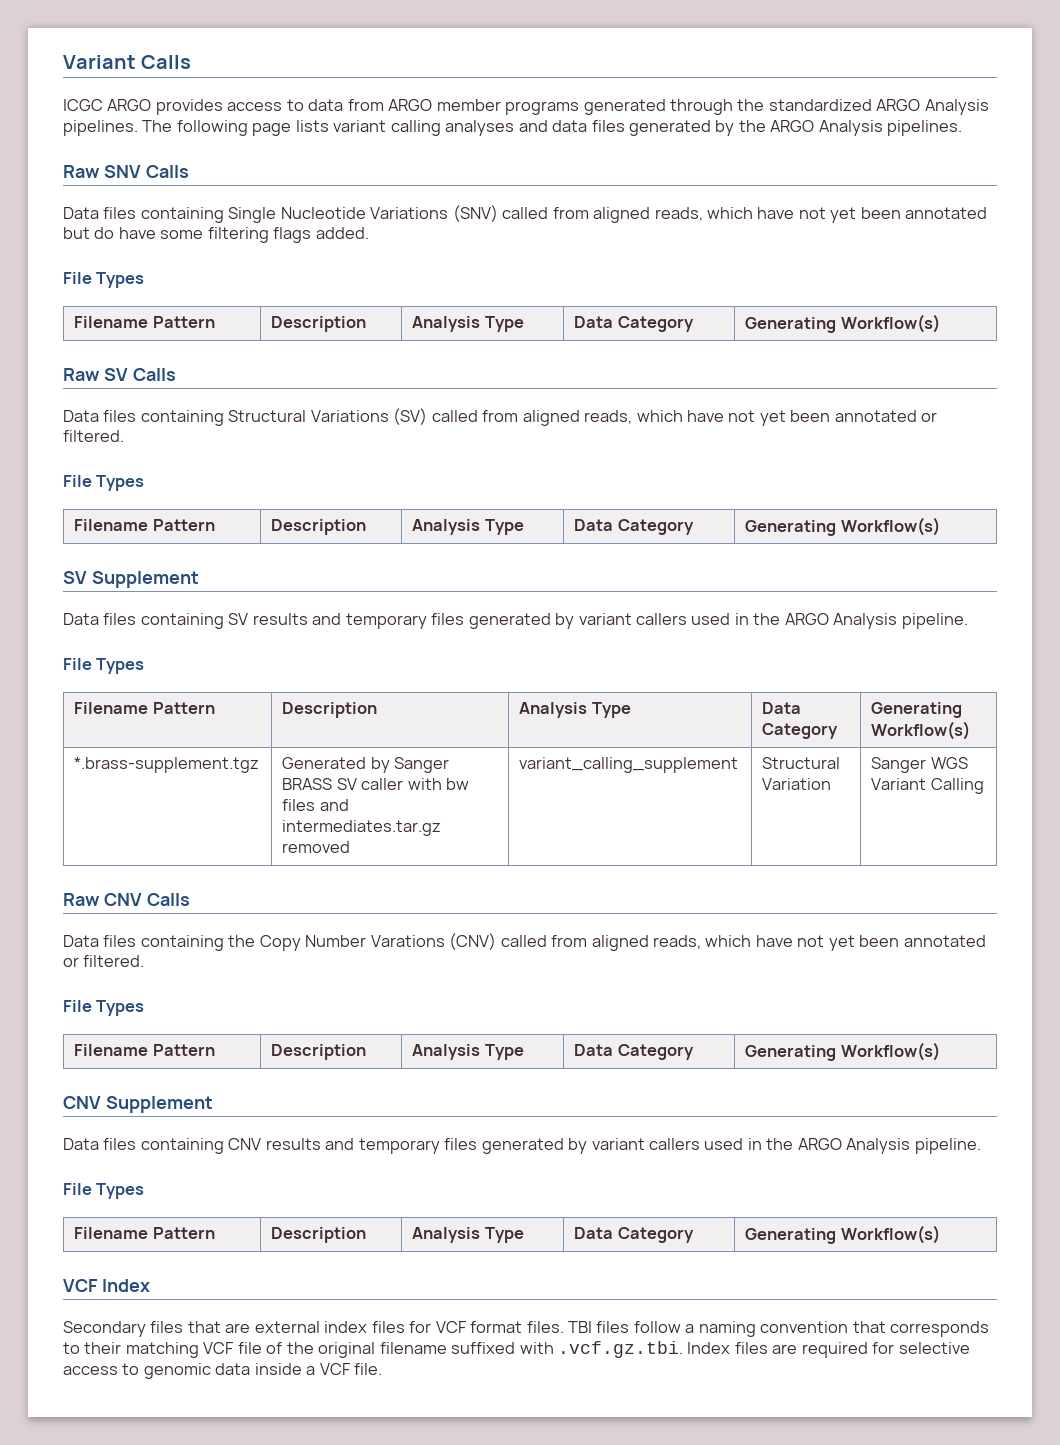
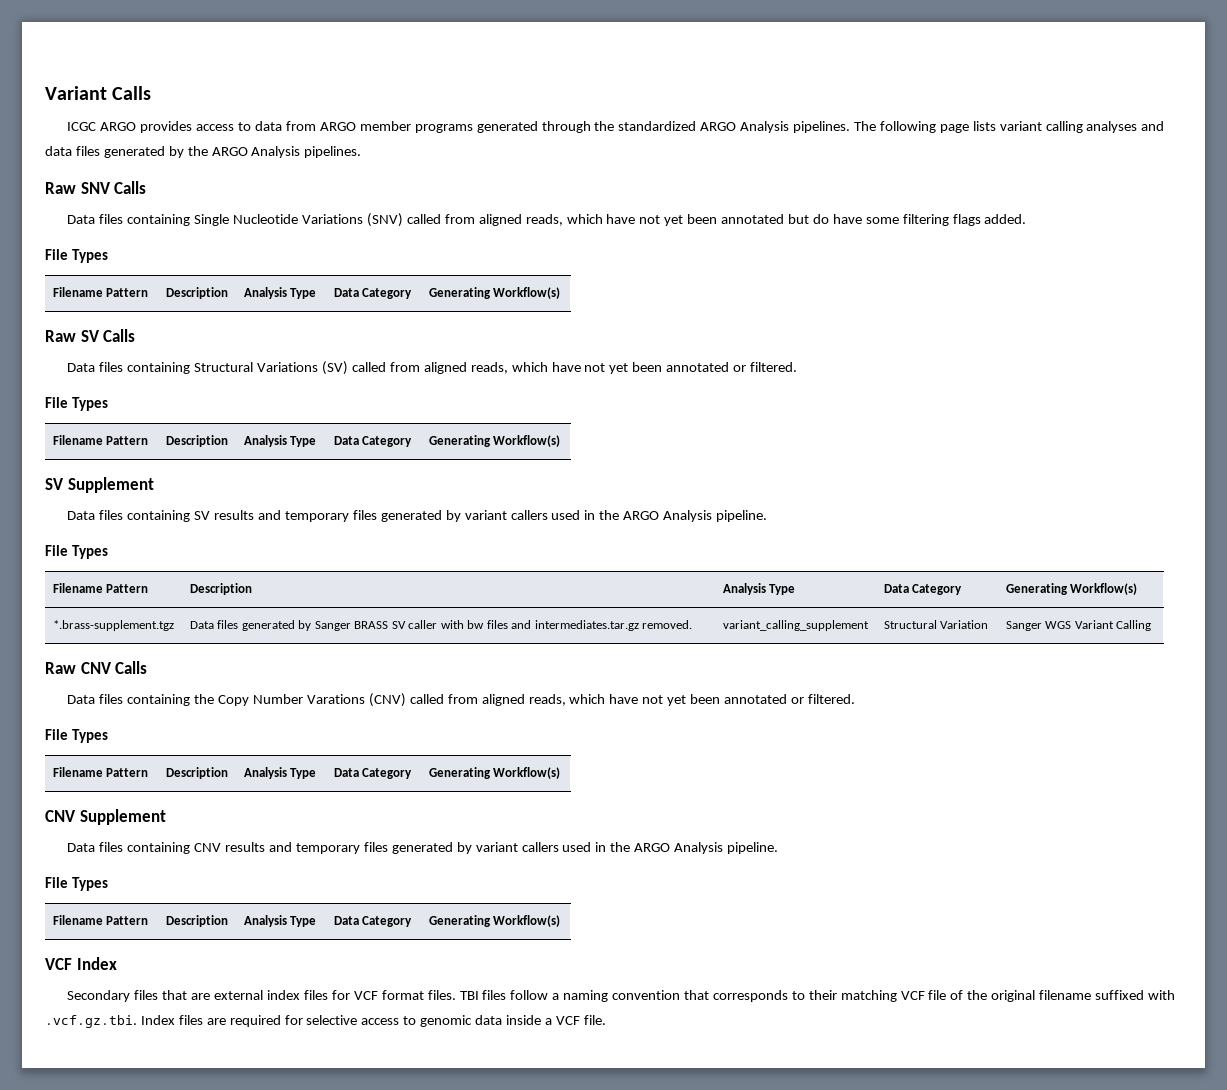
- *.brass-supplement.tgz | Generated by Sanger BRASS SV caller with bw files and intermediates.tar.gz removed | variant_calling_supplement | Structural Variation | Sanger WGS Variant Calling
+ *.brass-supplement.tgz | Data files generated by Sanger BRASS SV caller with bw files and intermediates.tar.gz removed. | variant_calling_supplement | Structural Variation | Sanger WGS Variant Calling

